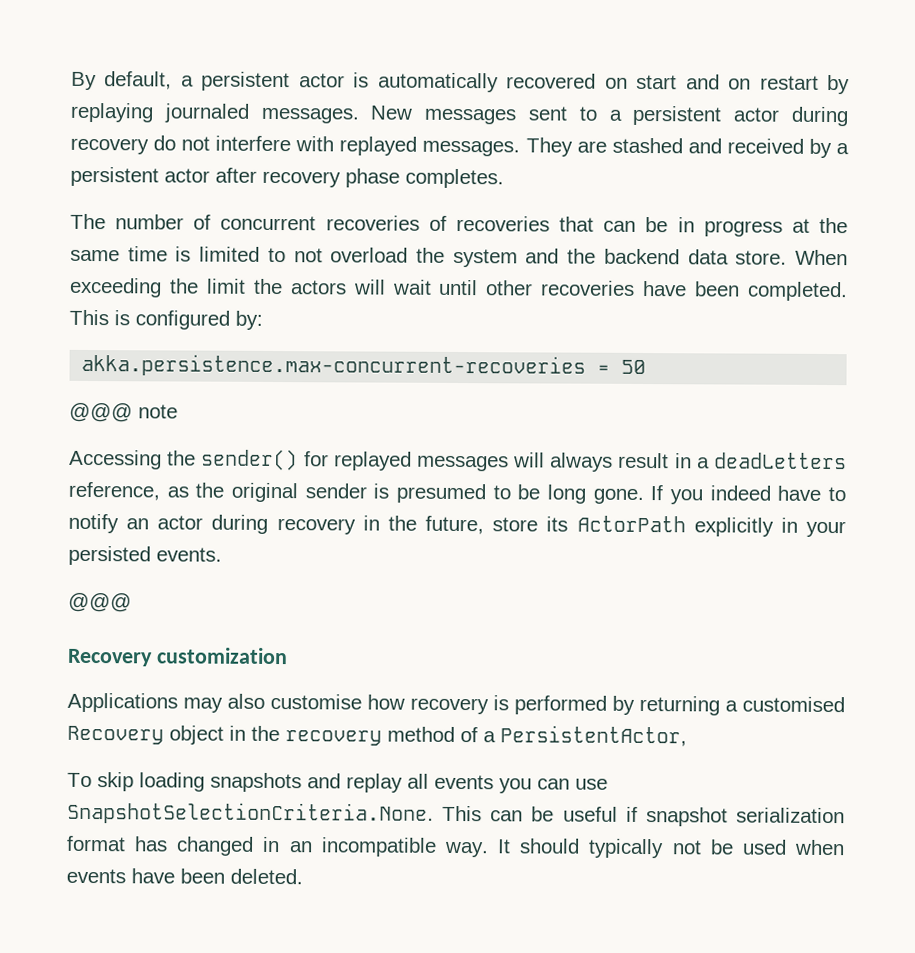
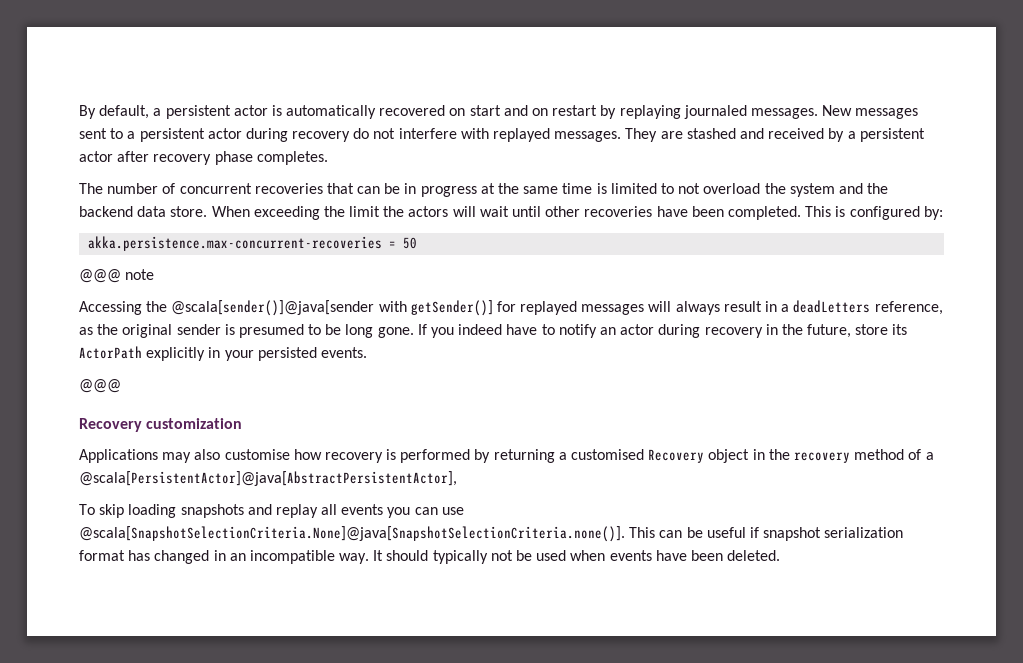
- The number of concurrent recoveries of recoveries that can be in progress at the same time is limited to not overload the system and the backend data store.
+ The number of concurrent recoveries that can be in progress at the same time is limited to not overload the system and the backend data store.
- Accessing the sender() for replayed messages will always result in a deadLetters reference, as the original sender is presumed to be long gone.
+ Accessing the @scala[sender()]@java[sender with getSender()] for replayed messages will always result in a deadLetters reference, as the original sender is presumed to be long gone.
- Applications may also customise how recovery is performed by returning a customised Recovery object in the recovery method of a PersistentActor,
+ Applications may also customise how recovery is performed by returning a customised Recovery object in the recovery method of a @scala[PersistentActor]@java[AbstractPersistentActor],
- To skip loading snapshots and replay all events you can use SnapshotSelectionCriteria.None. This can be useful if snapshot serialization format has changed in an incompatible way.
+ To skip loading snapshots and replay all events you can use @scala[SnapshotSelectionCriteria.None]@java[SnapshotSelectionCriteria.none()]. This can be useful if snapshot serialization format has changed in an incompatible way.

